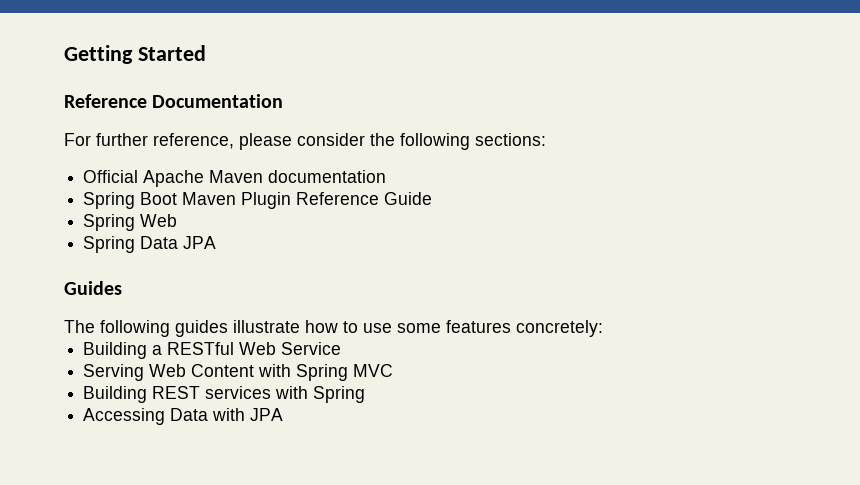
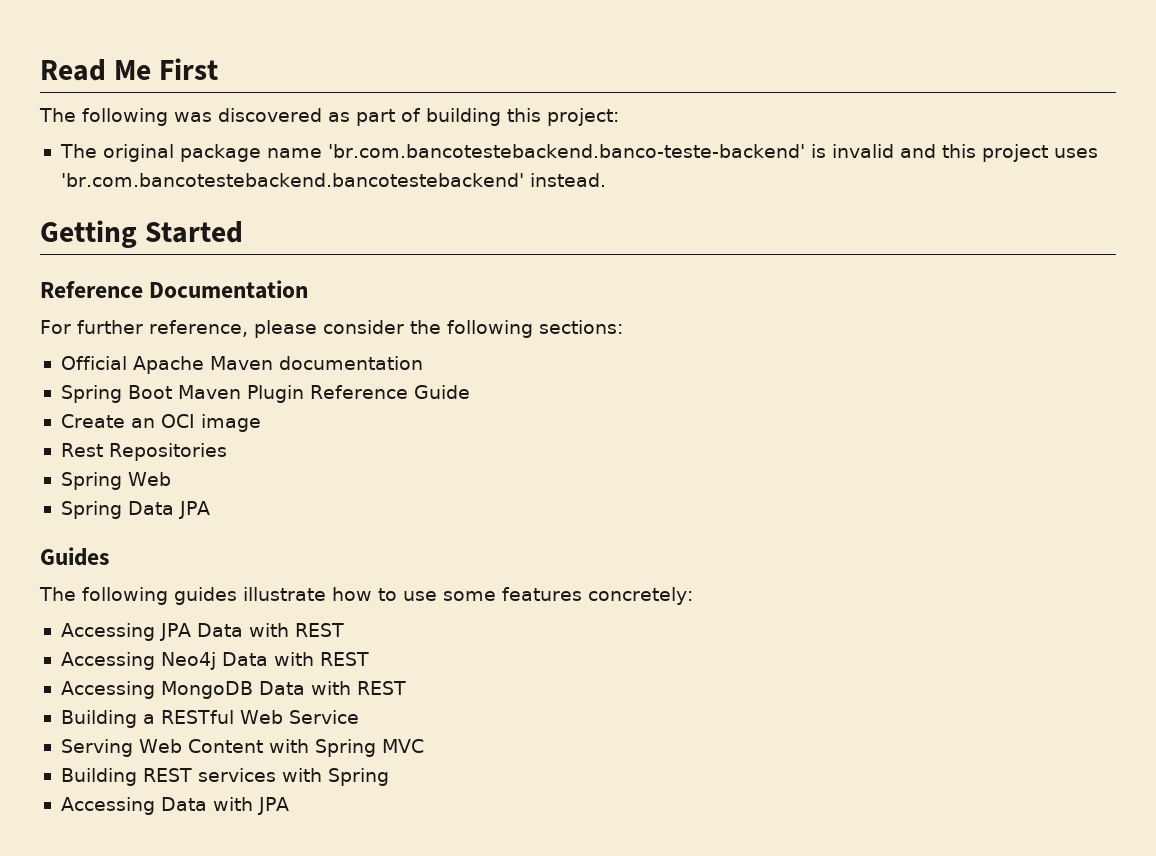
+ Read Me First
+ The following was discovered as part of building this project:
+ The original package name 'br.com.bancotestebackend.banco-teste-backend' is invalid and this project uses 'br.com.bancotestebackend.bancotestebackend' instead.
+ Create an OCI image
+ Rest Repositories
+ Accessing JPA Data with REST
+ Accessing Neo4j Data with REST
+ Accessing MongoDB Data with REST

